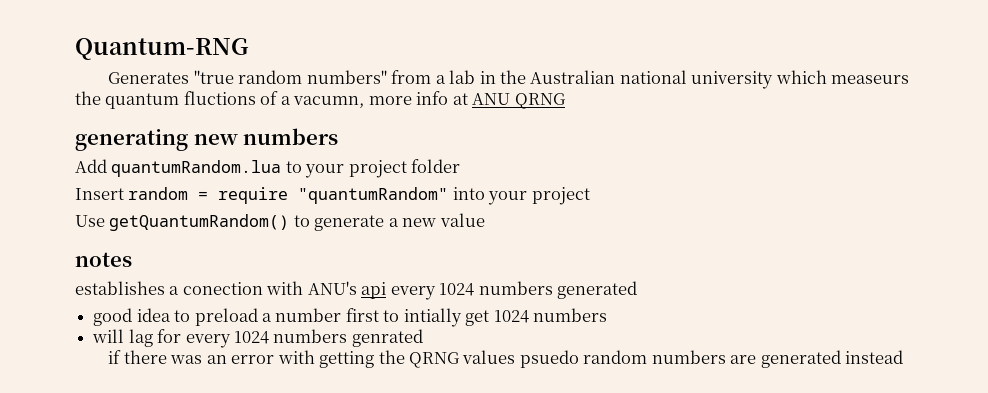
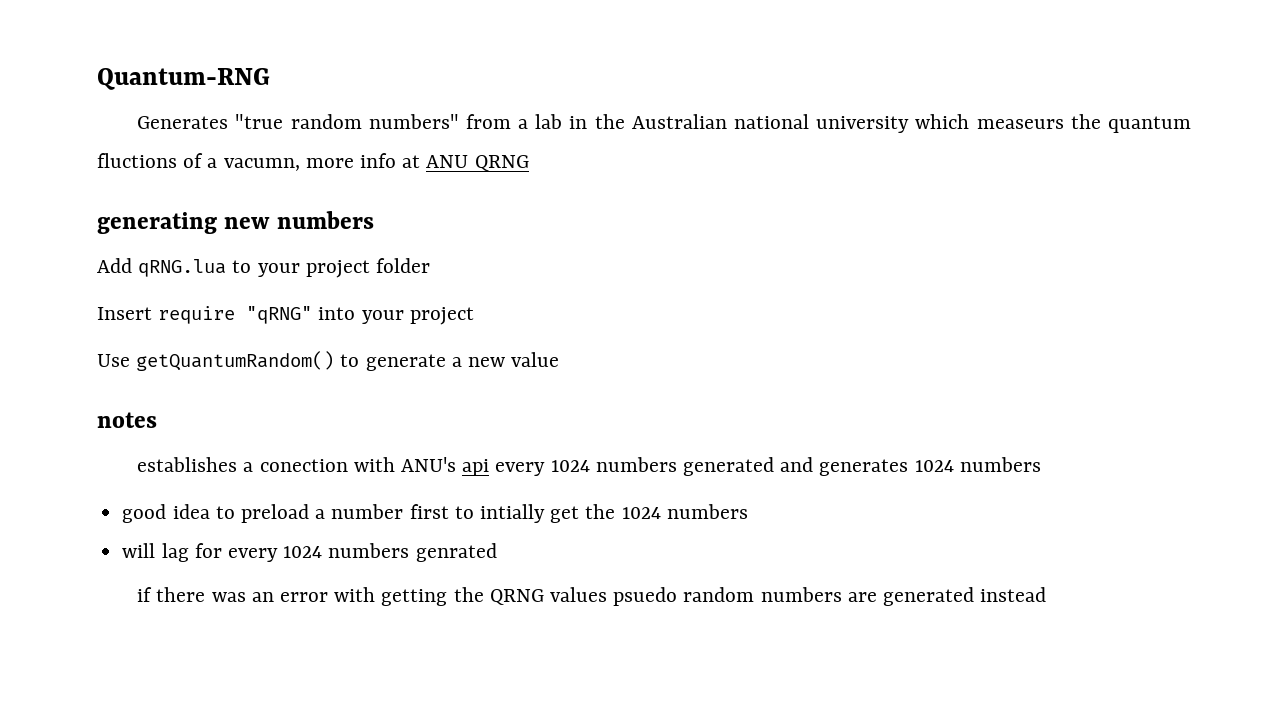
- Add quantumRandom.lua to your project folder
+ Add qRNG.lua to your project folder
- Insert random = require "quantumRandom" into your project
+ Insert require "qRNG" into your project
- establishes a conection with ANU's api every 1024 numbers generated
+ establishes a conection with ANU's api every 1024 numbers generated and generates 1024 numbers
- good idea to preload a number first to intially get 1024 numbers
+ good idea to preload a number first to intially get the 1024 numbers

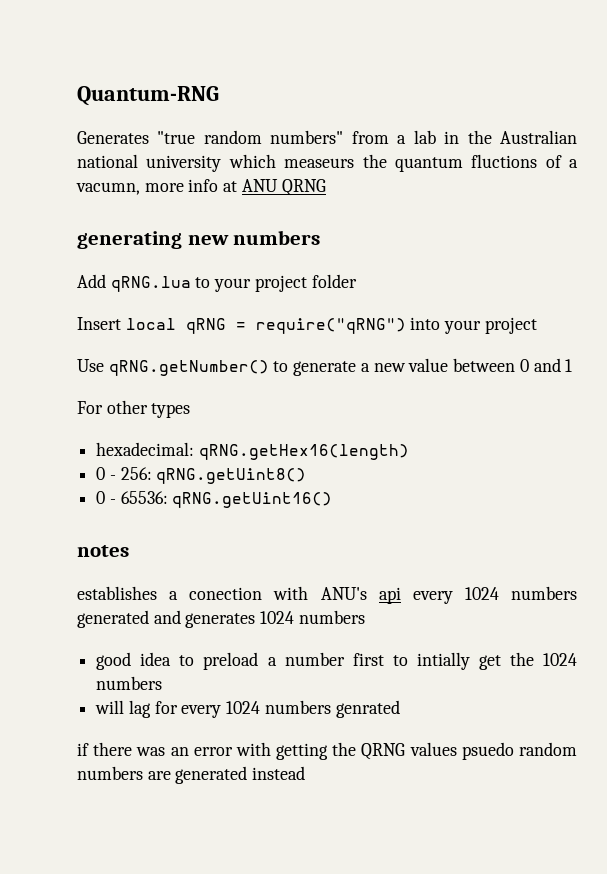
- Insert require "qRNG" into your project
+ Insert local qRNG = require("qRNG") into your project
- Use getQuantumRandom() to generate a new value
+ Use qRNG.getNumber() to generate a new value between 0 and 1
+ For other types
+ hexadecimal: qRNG.getHex16(length)
+ 0 - 256: qRNG.getUint8()
+ 0 - 65536: qRNG.getUint16()

